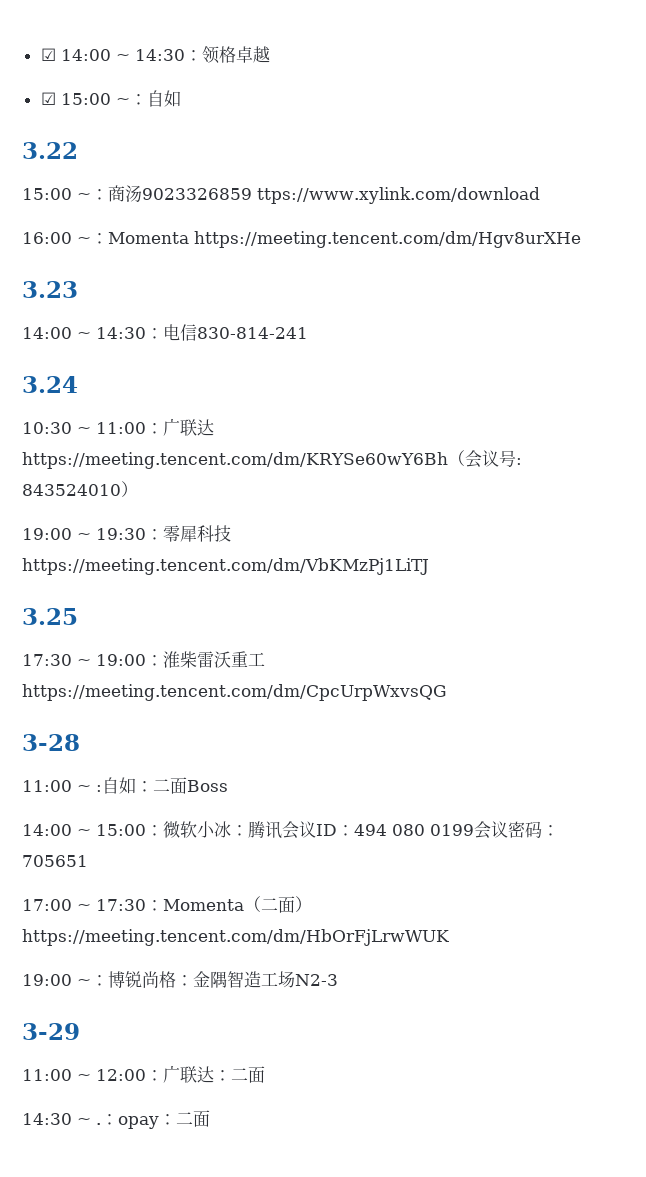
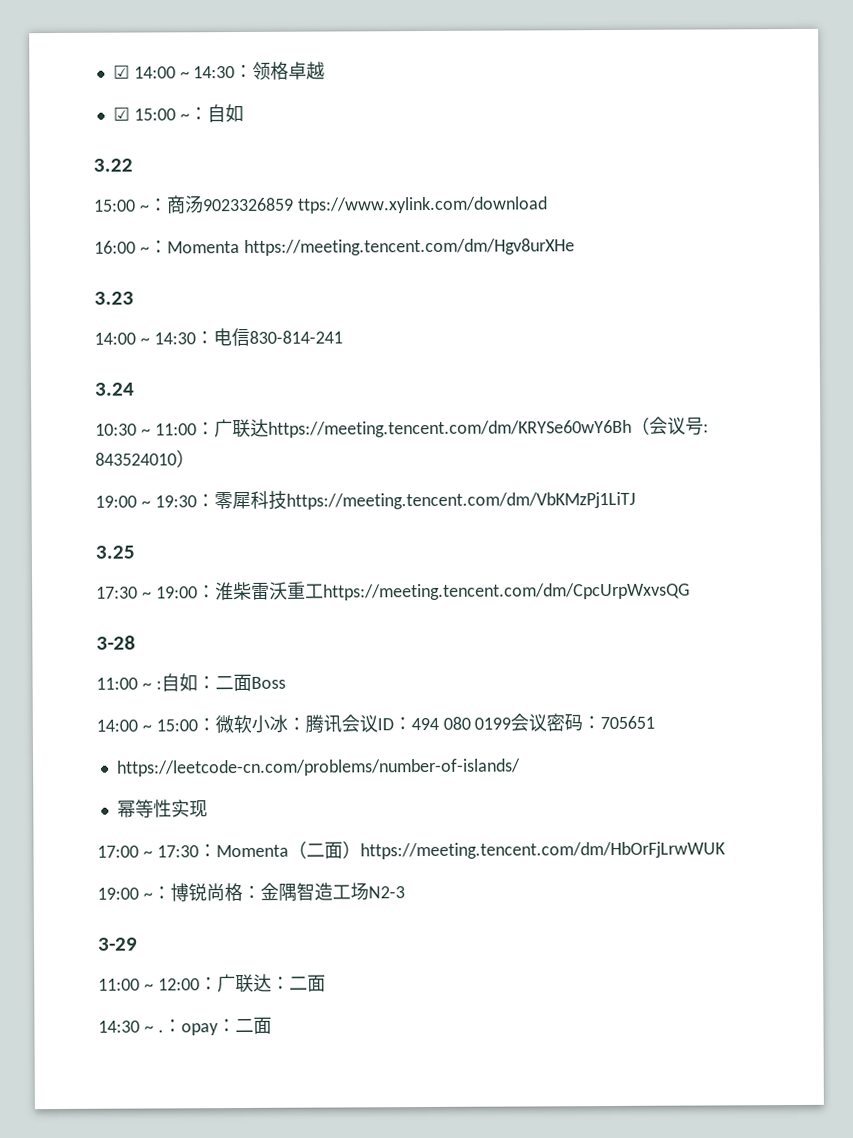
+ https://leetcode-cn.com/problems/number-of-islands/
+ 幂等性实现

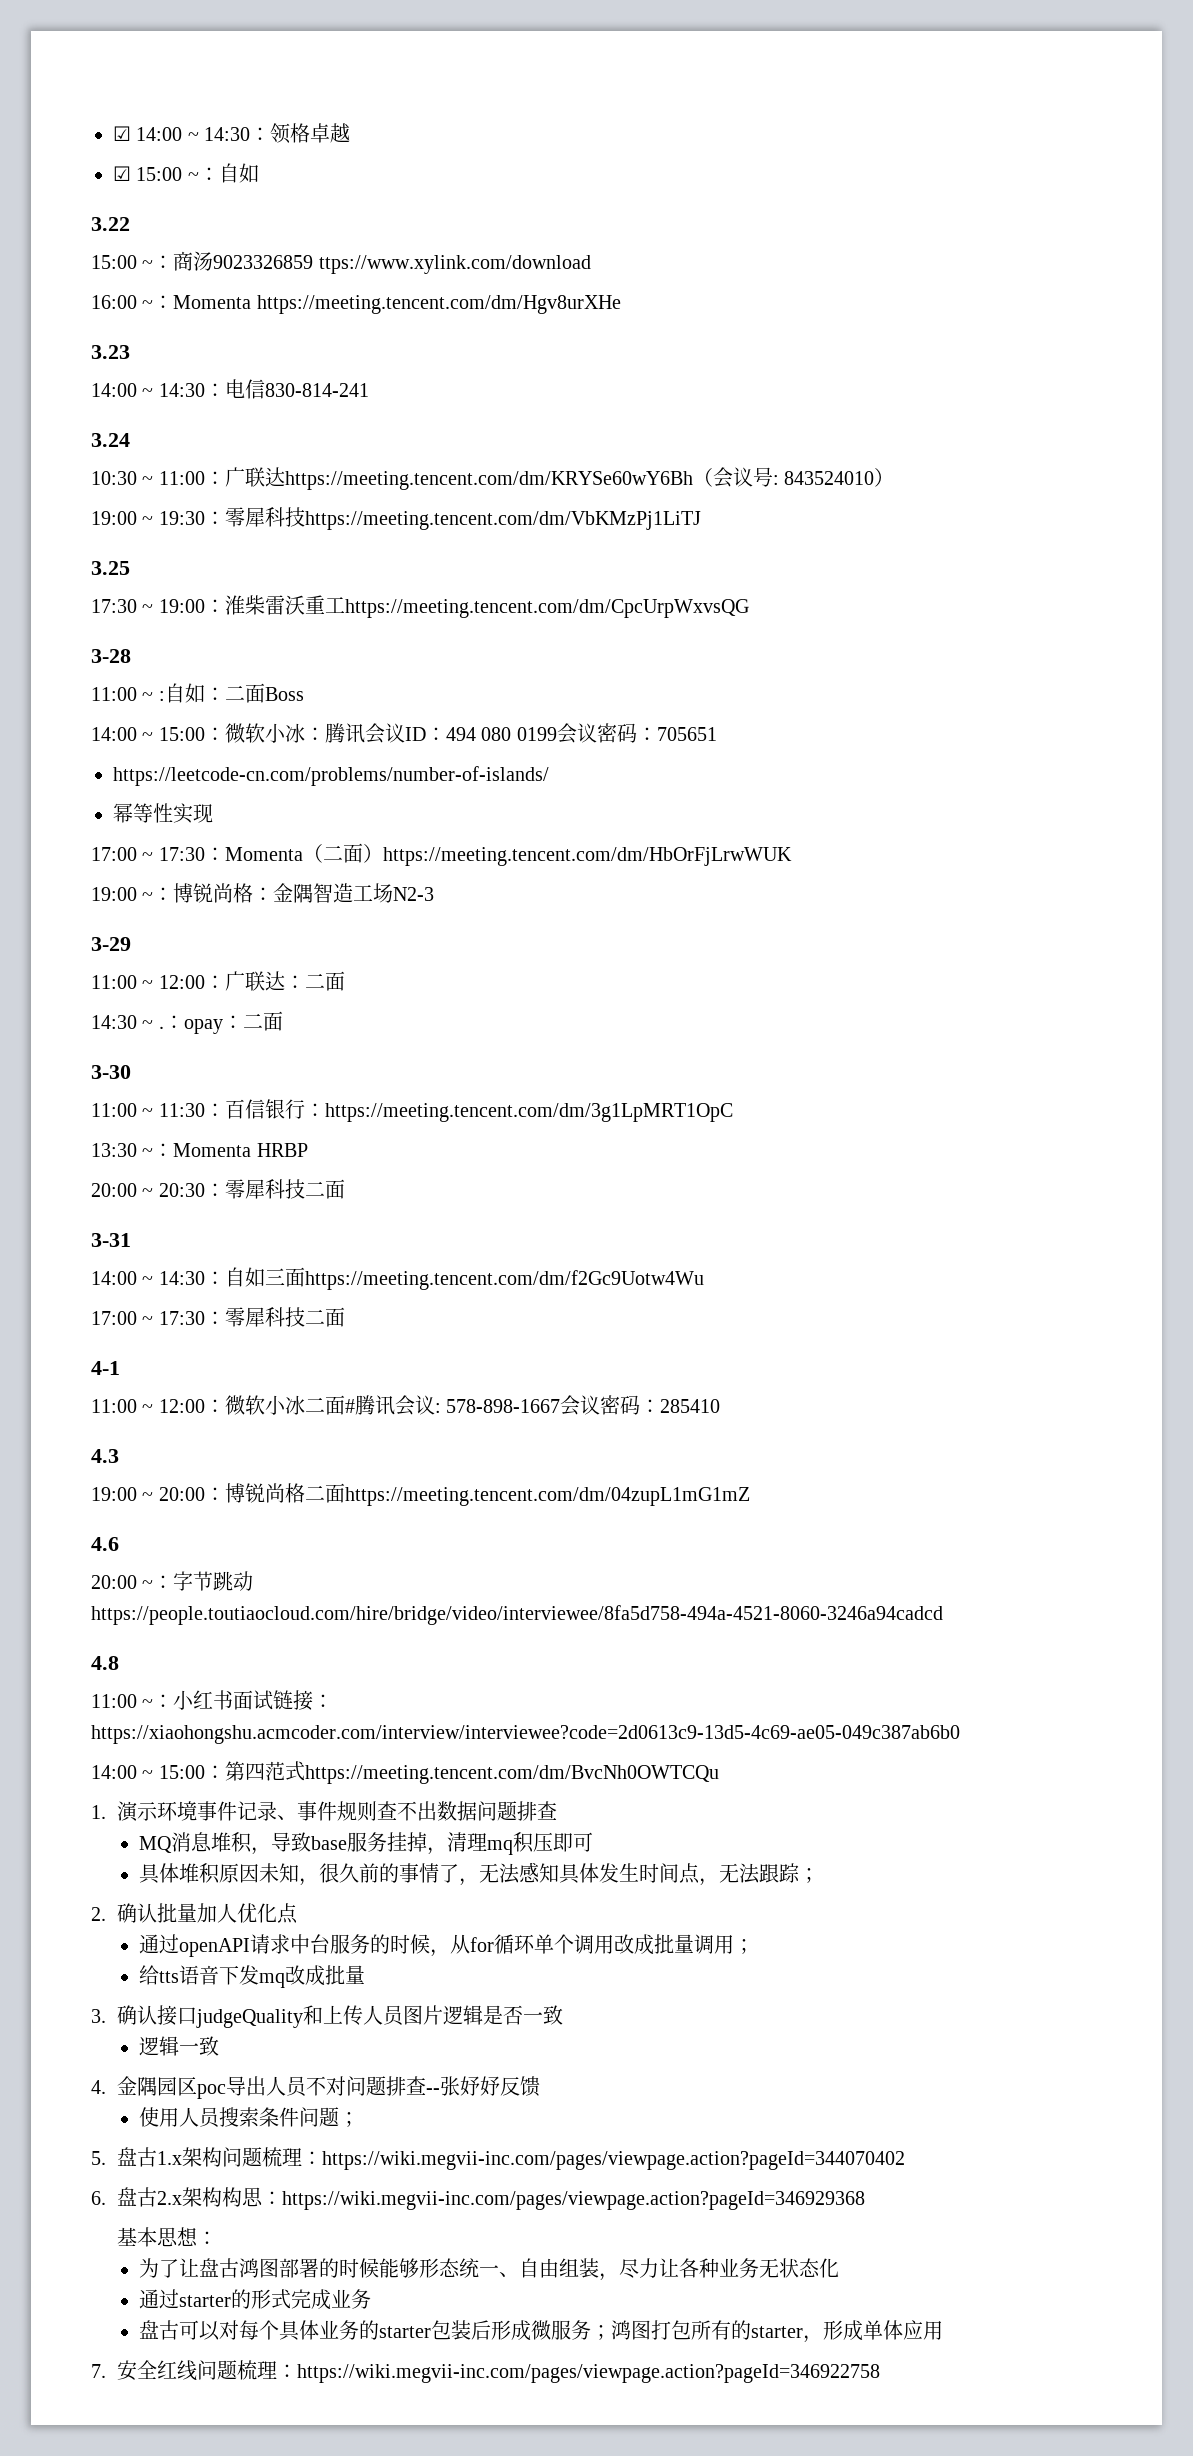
+ 3-30
+ 11:00 ~ 11:30：百信银行：https://meeting.tencent.com/dm/3g1LpMRT1OpC
+ 13:30 ~：Momenta HRBP
+ 20:00 ~ 20:30：零犀科技二面
+ 3-31
+ 14:00 ~ 14:30：自如三面https://meeting.tencent.com/dm/f2Gc9Uotw4Wu
+ 17:00 ~ 17:30：零犀科技二面
+ 4-1
+ 11:00 ~ 12:00：微软小冰二面#腾讯会议: 578-898-1667会议密码：285410
+ 4.3
+ 19:00 ~ 20:00：博锐尚格二面https://meeting.tencent.com/dm/04zupL1mG1mZ
+ 4.6
+ 20:00 ~：字节跳动https://people.toutiaocloud.com/hire/bridge/video/interviewee/8fa5d758-494a-4521-8060-3246a94cadcd
+ 4.8
+ 11:00 ~：小红书面试链接：https://xiaohongshu.acmcoder.com/interview/interviewee?code=2d0613c9-13d5-4c69-ae05-049c387ab6b0
+ 14:00 ~ 15:00：第四范式https://meeting.tencent.com/dm/BvcNh0OWTCQu
+ 1.演示环境事件记录、事件规则查不出数据问题排查
+ MQ消息堆积，导致base服务挂掉，清理mq积压即可
+ 具体堆积原因未知，很久前的事情了，无法感知具体发生时间点，无法跟踪；
+ 2.确认批量加人优化点
+ 通过openAPI请求中台服务的时候，从for循环单个调用改成批量调用；
+ 给tts语音下发mq改成批量
+ 3.确认接口judgeQuality和上传人员图片逻辑是否一致
+ 逻辑一致
+ 4.金隅园区poc导出人员不对问题排查--张妤妤反馈
+ 使用人员搜索条件问题；
+ 5.盘古1.x架构问题梳理：https://wiki.megvii-inc.com/pages/viewpage.action?pageId=344070402
+ 6.盘古2.x架构构思：https://wiki.megvii-inc.com/pages/viewpage.action?pageId=346929368
+ 基本思想：
+ 为了让盘古鸿图部署的时候能够形态统一、自由组装，尽力让各种业务无状态化
+ 通过starter的形式完成业务
+ 盘古可以对每个具体业务的starter包装后形成微服务；鸿图打包所有的starter，形成单体应用
+ 7.安全红线问题梳理：https://wiki.megvii-inc.com/pages/viewpage.action?pageId=346922758

